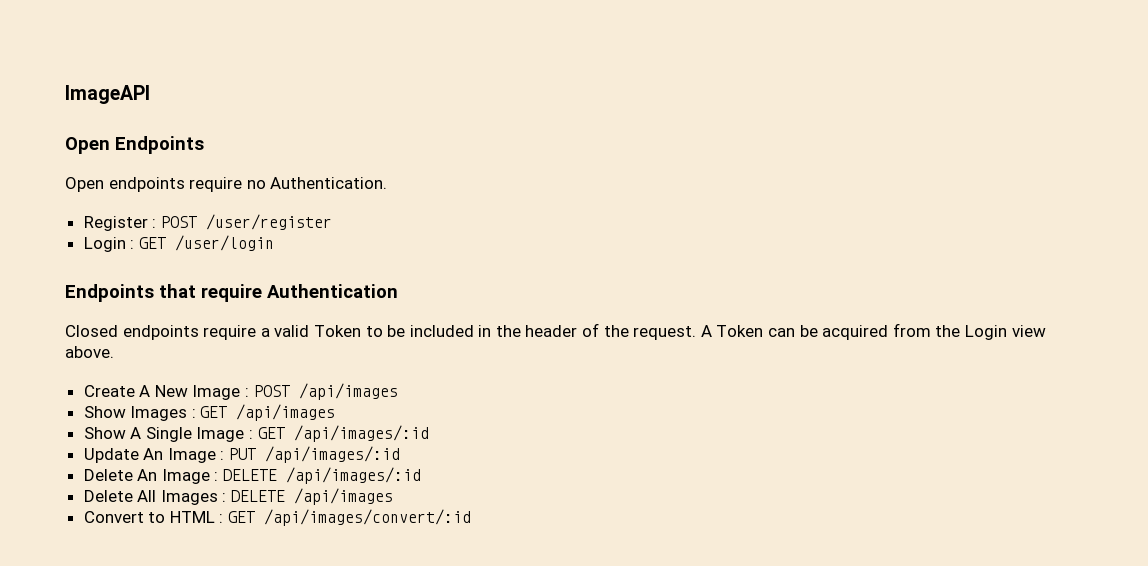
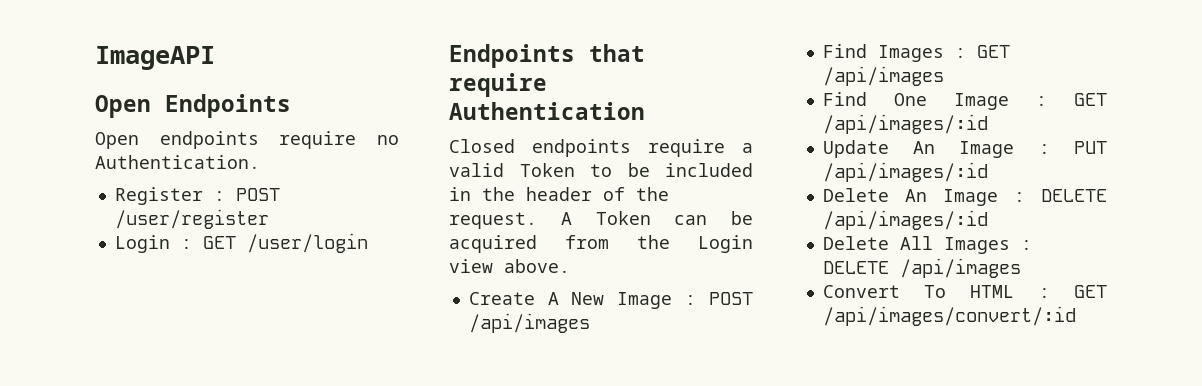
- Show Images : GET /api/images
+ Find Images : GET /api/images
- Show A Single Image : GET /api/images/:id
+ Find One Image : GET /api/images/:id
- Convert to HTML : GET /api/images/convert/:id
+ Convert To HTML : GET /api/images/convert/:id

